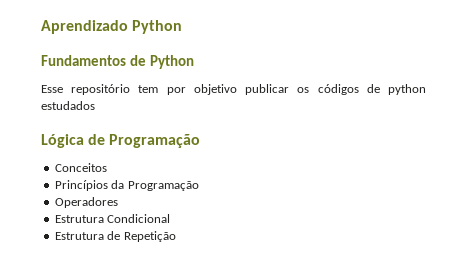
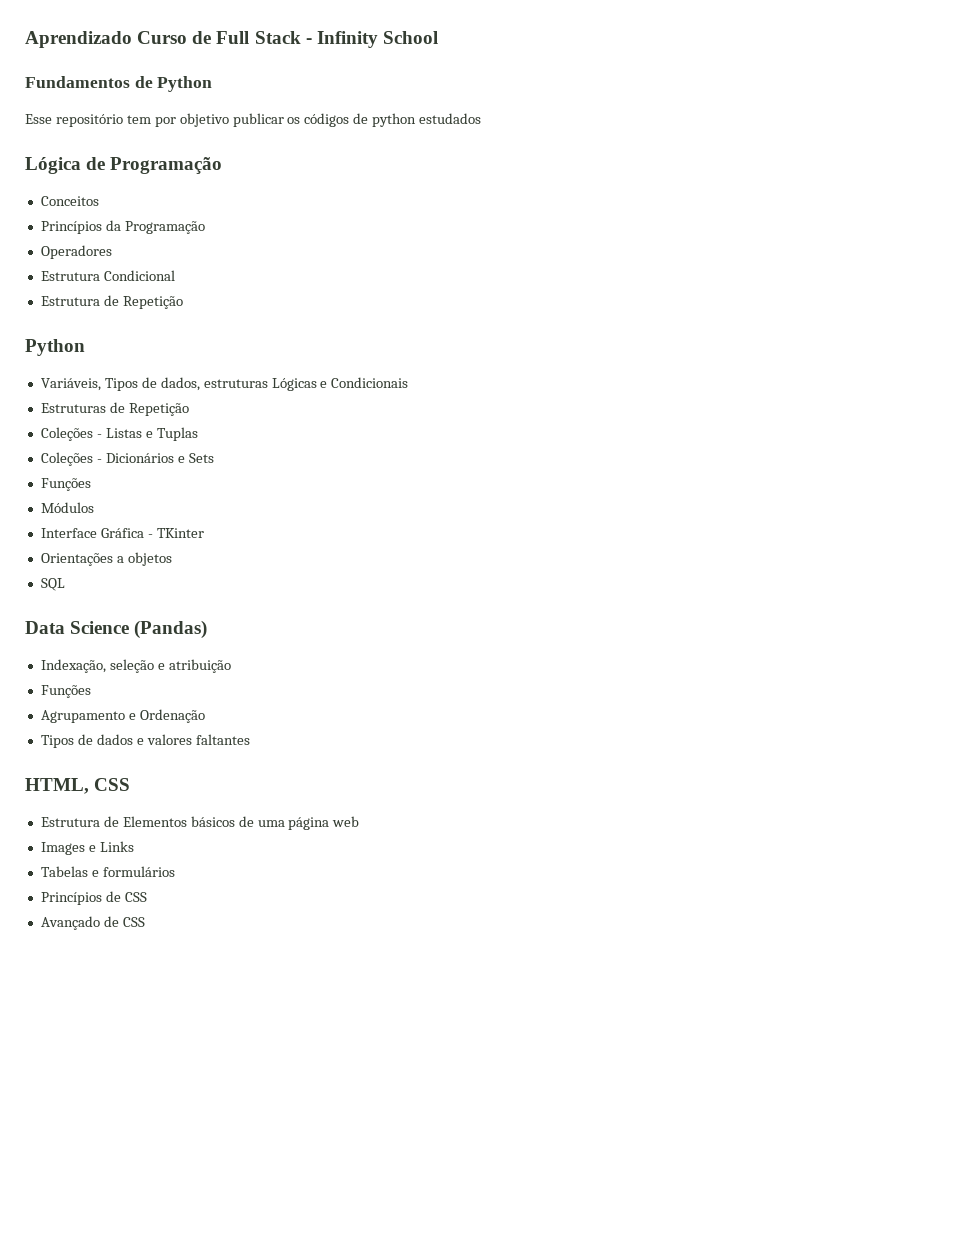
- Aprendizado Python
+ Aprendizado Curso de Full Stack - Infinity School
  Estrutura de Repetição
+ Python
+ Variáveis, Tipos de dados, estruturas Lógicas e Condicionais
+ Estruturas de Repetição
+ Coleções - Listas e Tuplas
+ Coleções - Dicionários e Sets
+ Funções
+ Módulos
+ Interface Gráfica - TKinter
+ Orientações a objetos
+ SQL
+ Data Science (Pandas)
+ Indexação, seleção e atribuição
+ Funções
+ Agrupamento e Ordenação
+ Tipos de dados e valores faltantes
+ HTML, CSS
+ Estrutura de Elementos básicos de uma página web
+ Images e Links
+ Tabelas e formulários
+ Princípios de CSS
+ Avançado de CSS

